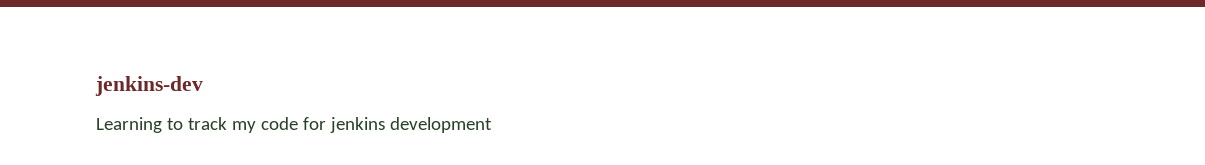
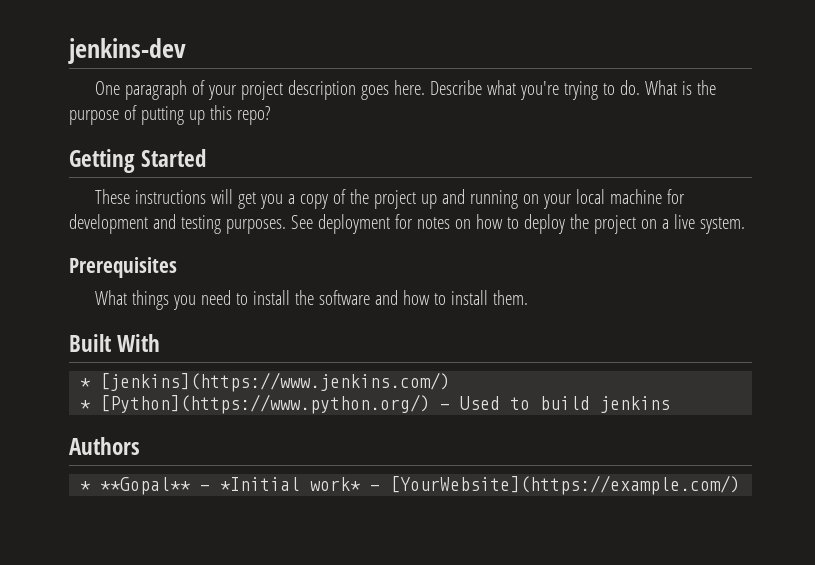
- Learning to track my code for jenkins development
+ One paragraph of your project description goes here. Describe what you're trying to do. What is the purpose of putting up this repo?
+ Getting Started
+ These instructions will get you a copy of the project up and running on your local machine for development and testing purposes. See deployment for notes on how to deploy the project on a live system.
+ Prerequisites
+ What things you need to install the software and how to install them.
+ Built With
+ * [jenkins](https://www.jenkins.com/)
+ * [Python](https://www.python.org/) - Used to build jenkins
+ Authors
+ * **Gopal** - *Initial work* - [YourWebsite](https://example.com/)

